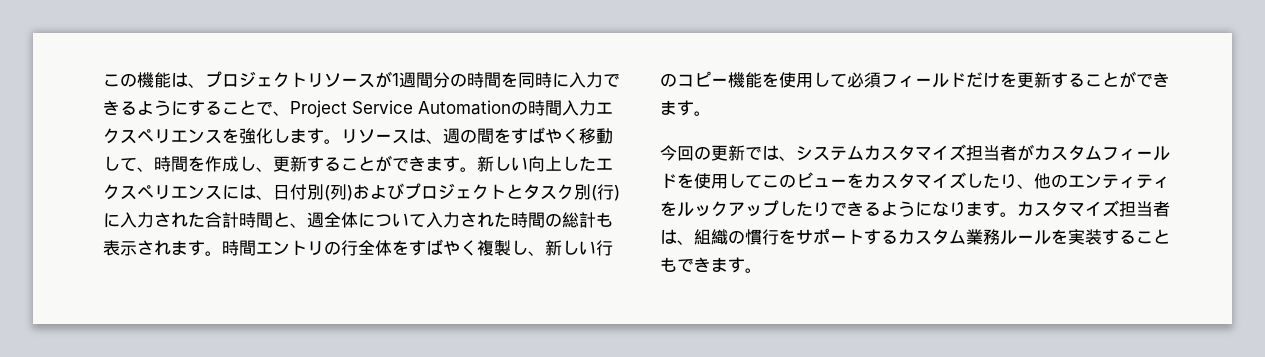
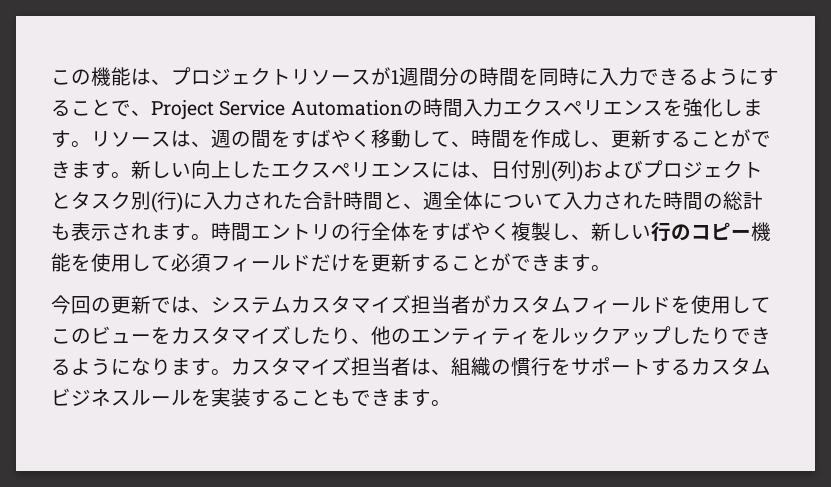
- カスタマイズ担当者は、組織の慣行をサポートするカスタム業務ルールを実装することもできます。
+ カスタマイズ担当者は、組織の慣行をサポートするカスタムビジネスルールを実装することもできます。

